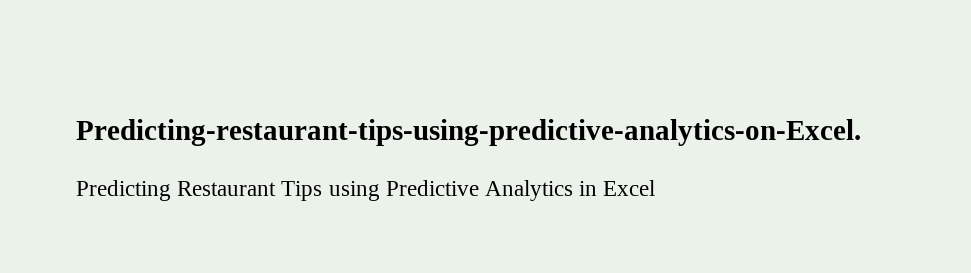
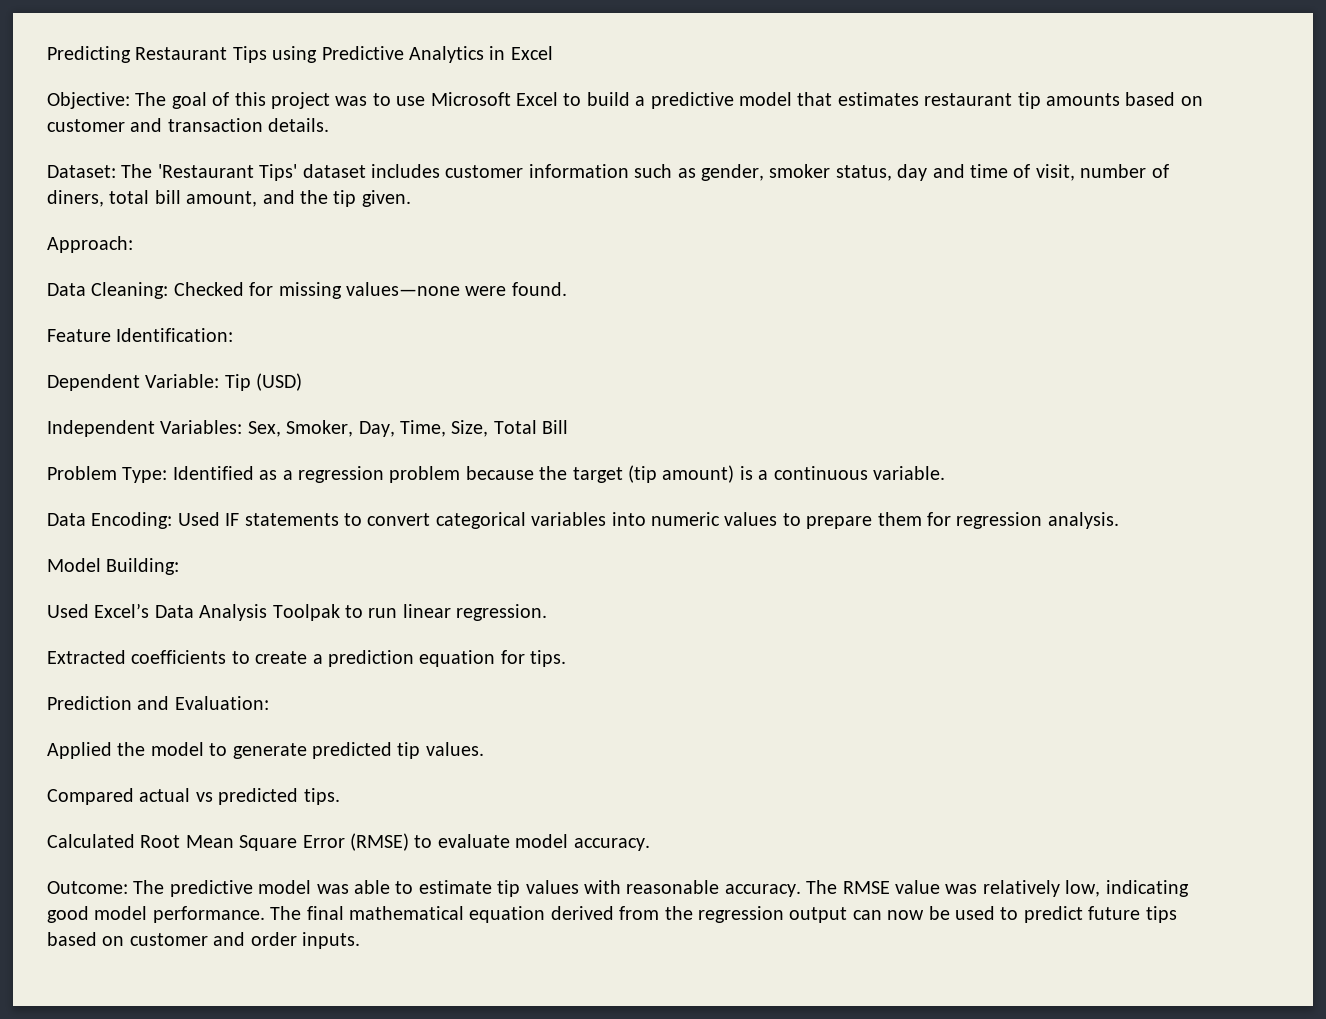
- Predicting-restaurant-tips-using-predictive-analytics-on-Excel.
+ Objective: The goal of this project was to use Microsoft Excel to build a predictive model that estimates restaurant tip amounts based on customer and transaction details.
+ Dataset: The 'Restaurant Tips' dataset includes customer information such as gender, smoker status, day and time of visit, number of diners, total bill amount, and the tip given.
+ Approach:
+ Data Cleaning: Checked for missing values—none were found.
+ Feature Identification:
+ Dependent Variable: Tip (USD)
+ Independent Variables: Sex, Smoker, Day, Time, Size, Total Bill
+ Problem Type: Identified as a regression problem because the target (tip amount) is a continuous variable.
+ Data Encoding: Used IF statements to convert categorical variables into numeric values to prepare them for regression analysis.
+ Model Building:
+ Used Excel’s Data Analysis Toolpak to run linear regression.
+ Extracted coefficients to create a prediction equation for tips.
+ Prediction and Evaluation:
+ Applied the model to generate predicted tip values.
+ Compared actual vs predicted tips.
+ Calculated Root Mean Square Error (RMSE) to evaluate model accuracy.
+ Outcome: The predictive model was able to estimate tip values with reasonable accuracy. The RMSE value was relatively low, indicating good model performance. The final mathematical equation derived from the regression output can now be used to predict future tips based on customer and order inputs.

